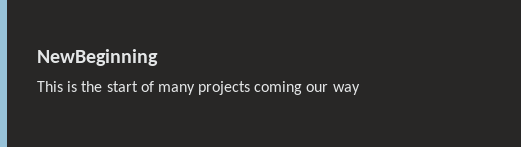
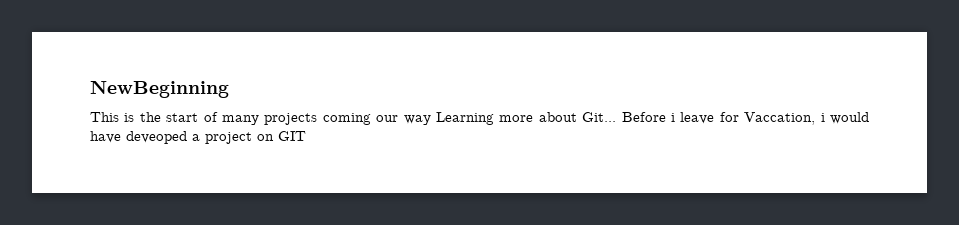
- This is the start of many projects coming our way
+ This is the start of many projects coming our way Learning more about Git... Before i leave for Vaccation, i would have deveoped a project on GIT

